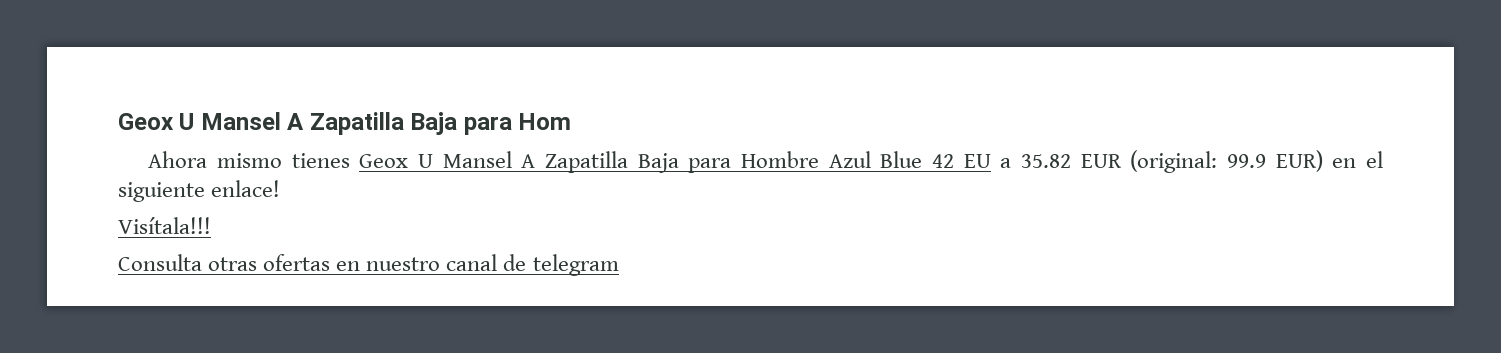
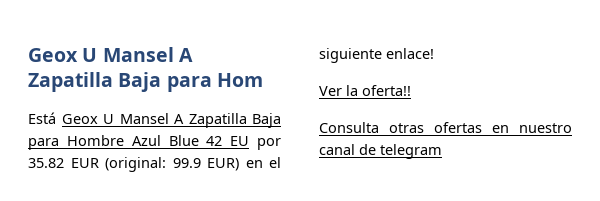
- Ahora mismo tienes Geox U Mansel A Zapatilla Baja para Hombre Azul Blue 42 EU a 35.82 EUR (original: 99.9 EUR) en el siguiente enlace!
+ Está Geox U Mansel A Zapatilla Baja para Hombre Azul Blue 42 EU por 35.82 EUR (original: 99.9 EUR) en el siguiente enlace!
- Visítala!!!
+ Ver la oferta!!

